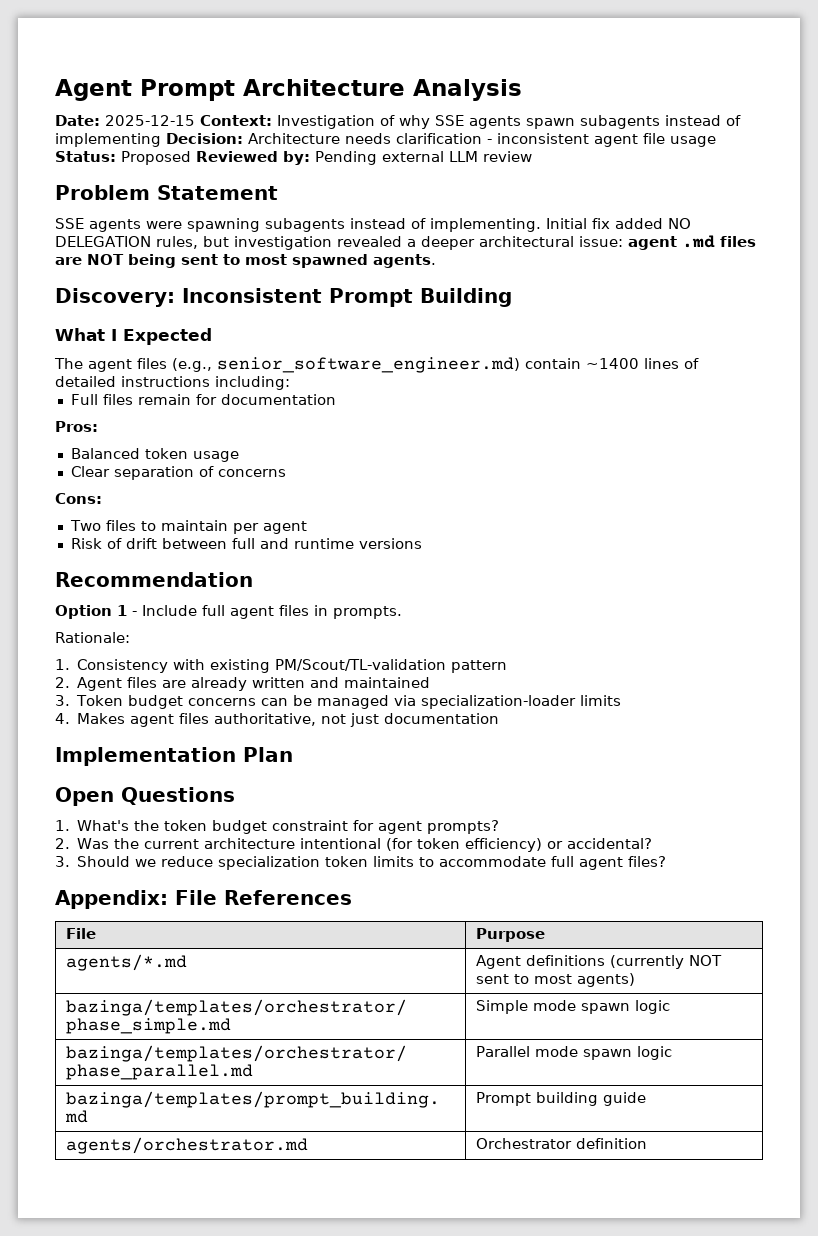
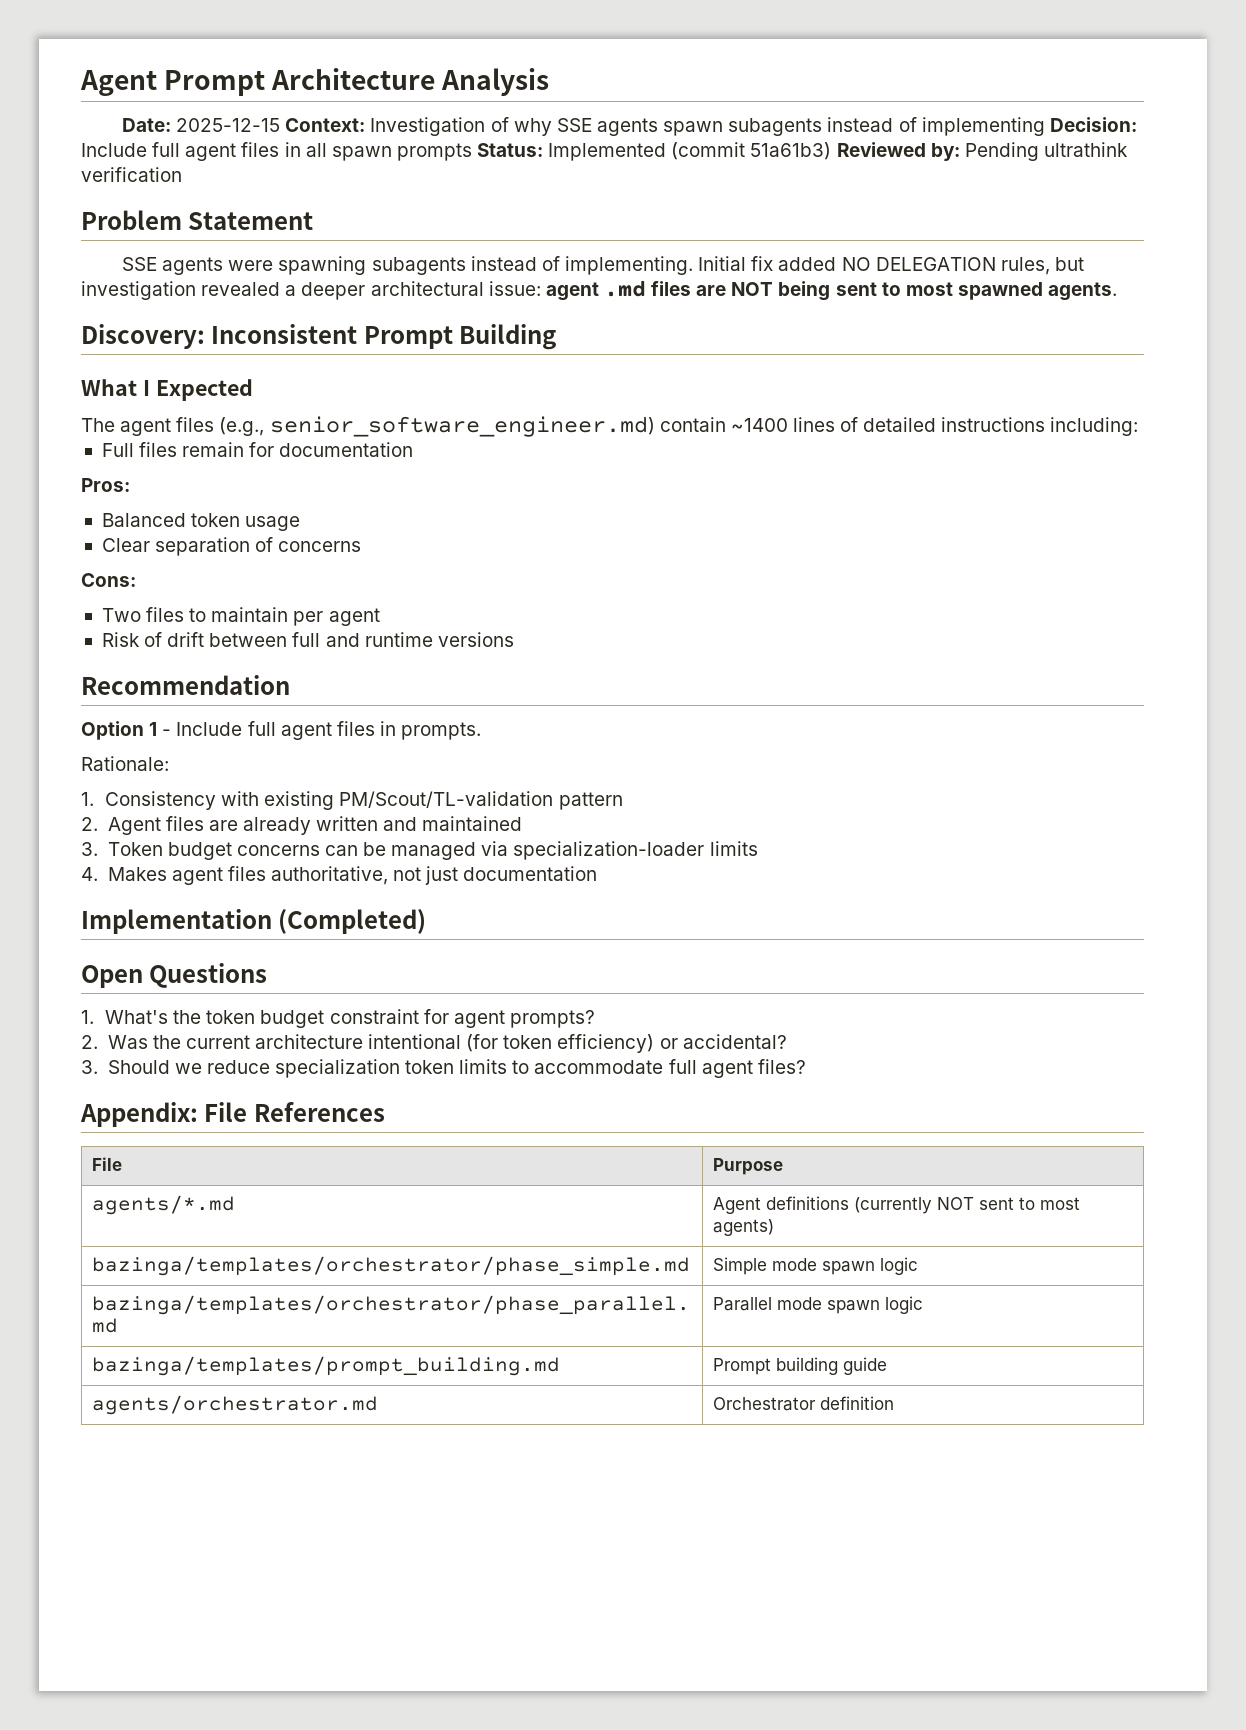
- Date: 2025-12-15 Context: Investigation of why SSE agents spawn subagents instead of implementing Decision: Architecture needs clarification - inconsistent agent file usage Status: Proposed Reviewed by: Pending external LLM review
+ Date: 2025-12-15 Context: Investigation of why SSE agents spawn subagents instead of implementing Decision: Include full agent files in all spawn prompts Status: Implemented (commit 51a61b3) Reviewed by: Pending ultrathink verification
- Implementation Plan
+ Implementation (Completed)

